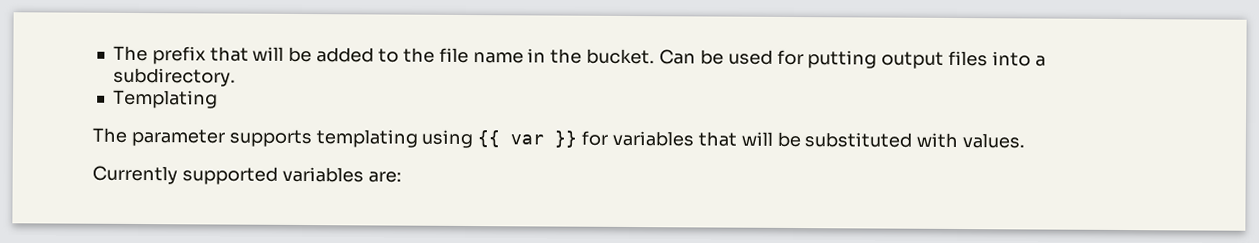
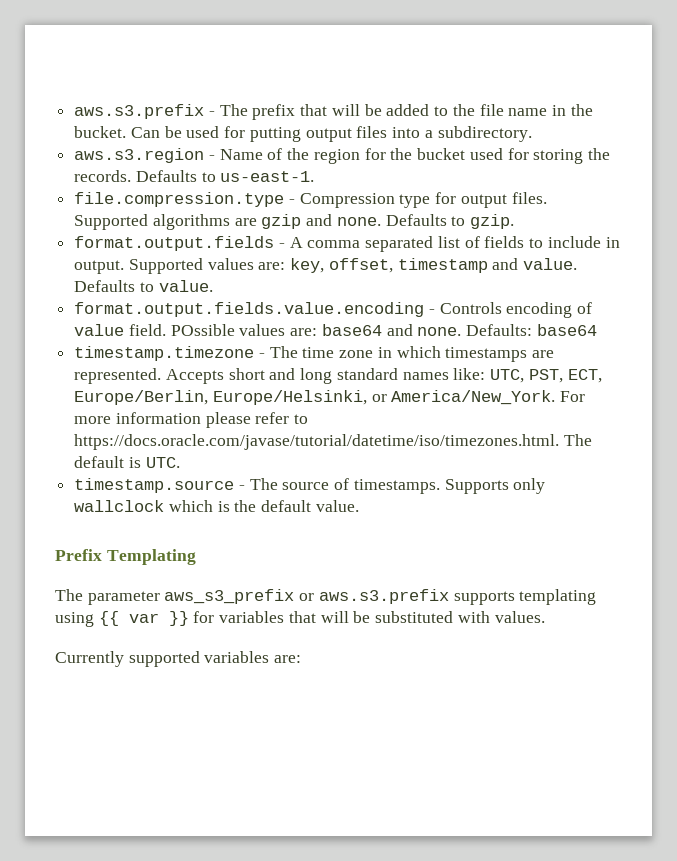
- The prefix that will be added to the file name in the bucket.
+ aws.s3.prefix - The prefix that will be added to the file name in the bucket.
- Templating
+ aws.s3.region - Name of the region for the bucket used for storing the records. Defaults to us-east-1.
+ file.compression.type - Compression type for output files. Supported algorithms are gzip and none. Defaults to gzip.
+ format.output.fields - A comma separated list of fields to include in output. Supported values are: key, offset, timestamp and value. Defaults to value.
+ format.output.fields.value.encoding - Controls encoding of value field. POssible values are: base64 and none. Defaults: base64
+ timestamp.timezone - The time zone in which timestamps are represented. Accepts short and long standard names like: UTC, PST, ECT, Europe/Berlin, Europe/Helsinki, or America/New_York. For more information please refer to https://docs.oracle.com/javase/tutorial/datetime/iso/timezones.html. The default is UTC.
+ timestamp.source - The source of timestamps. Supports only wallclock which is the default value.
+ Prefix Templating
- The parameter supports templating using {{ var }} for variables that will be substituted with values.
+ The parameter aws_s3_prefix or aws.s3.prefix supports templating using {{ var }} for variables that will be substituted with values.

